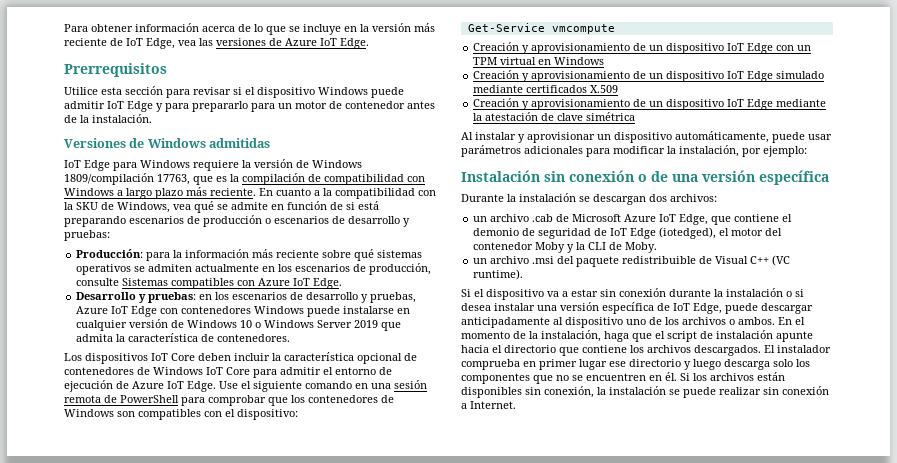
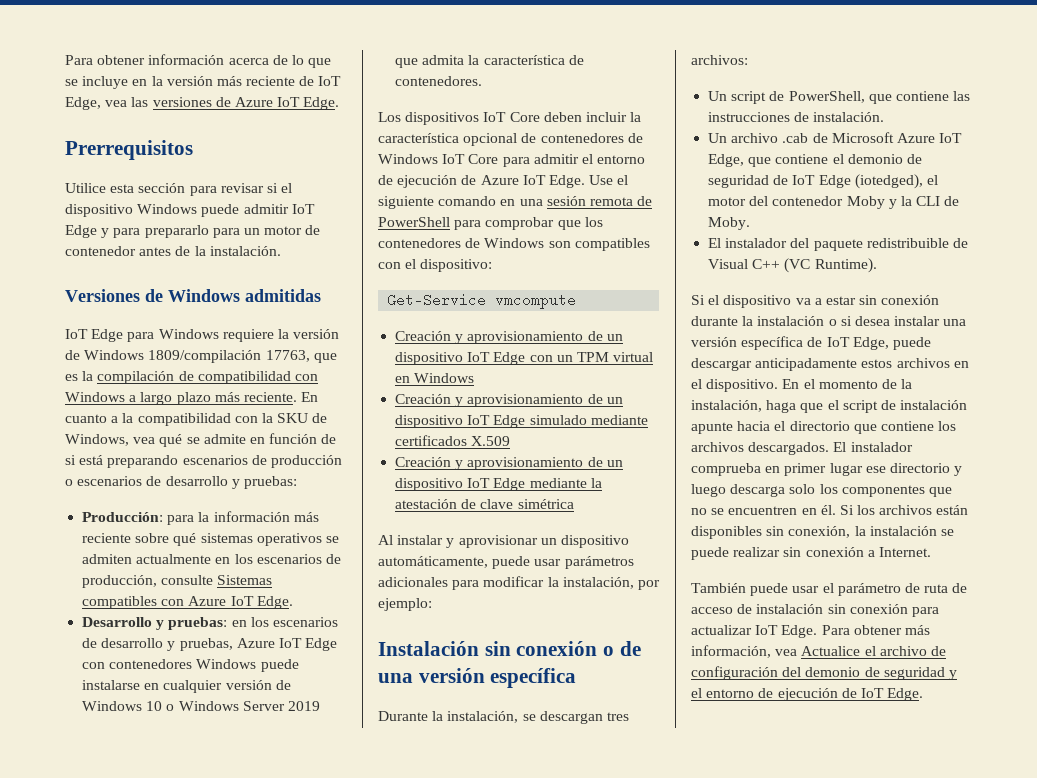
- Durante la instalación se descargan dos archivos:
+ Durante la instalación, se descargan tres archivos:
- un archivo .cab de Microsoft Azure IoT Edge, que contiene el demonio de seguridad de IoT Edge (iotedged), el motor del contenedor Moby y la CLI de Moby.
+ Un script de PowerShell, que contiene las instrucciones de instalación.
+ Un archivo .cab de Microsoft Azure IoT Edge, que contiene el demonio de seguridad de IoT Edge (iotedged), el motor del contenedor Moby y la CLI de Moby.
- un archivo .msi del paquete redistribuible de Visual C++ (VC runtime).
+ El instalador del paquete redistribuible de Visual C++ (VC Runtime).
- Si el dispositivo va a estar sin conexión durante la instalación o si desea instalar una versión específica de IoT Edge, puede descargar anticipadamente al dispositivo uno de los archivos o ambos.
+ Si el dispositivo va a estar sin conexión durante la instalación o si desea instalar una versión específica de IoT Edge, puede descargar anticipadamente estos archivos en el dispositivo.
+ También puede usar el parámetro de ruta de acceso de instalación sin conexión para actualizar IoT Edge. Para obtener más información, vea Actualice el archivo de configuración del demonio de seguridad y el entorno de ejecución de IoT Edge.

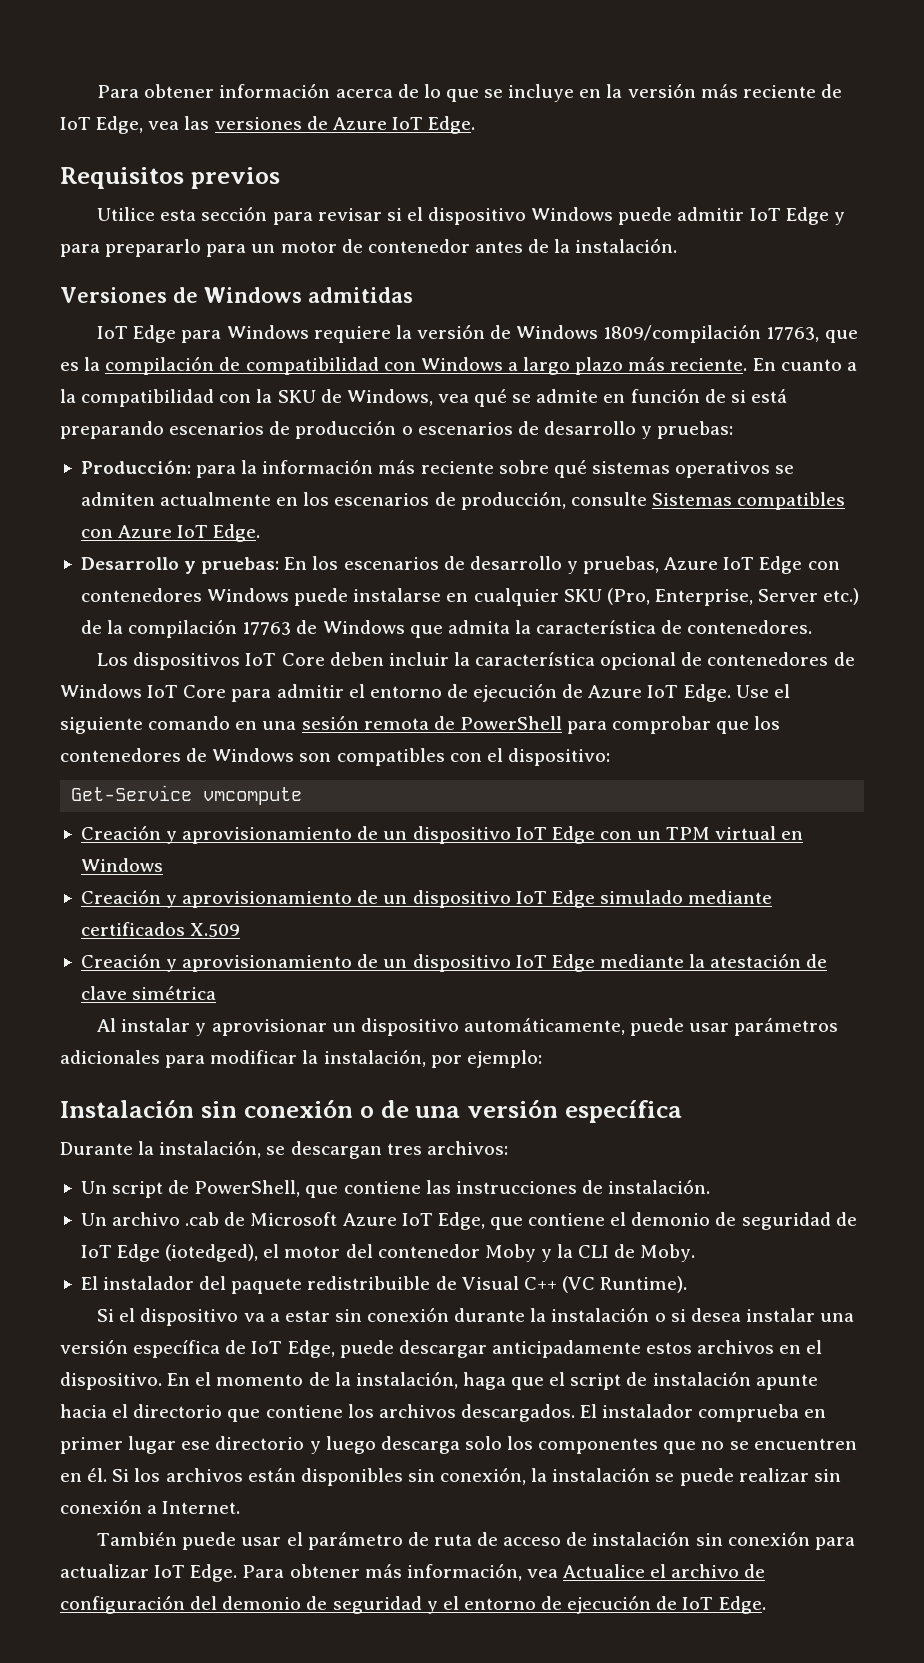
- Prerrequisitos
+ Requisitos previos
- Desarrollo y pruebas: en los escenarios de desarrollo y pruebas, Azure IoT Edge con contenedores Windows puede instalarse en cualquier versión de Windows 10 o Windows Server 2019 que admita la característica de contenedores.
+ Desarrollo y pruebas: En los escenarios de desarrollo y pruebas, Azure IoT Edge con contenedores Windows puede instalarse en cualquier SKU (Pro, Enterprise, Server etc.) de la compilación 17763 de Windows que admita la característica de contenedores.

